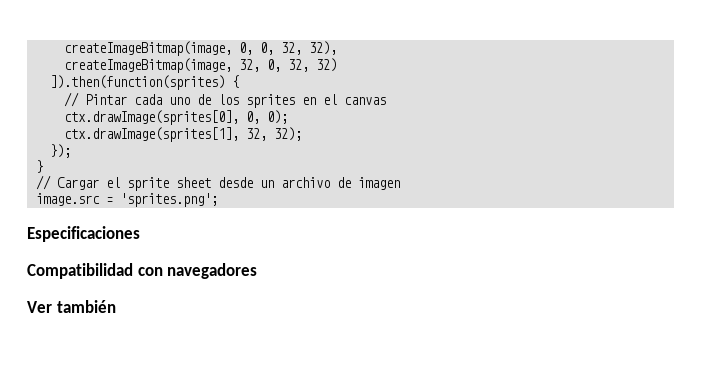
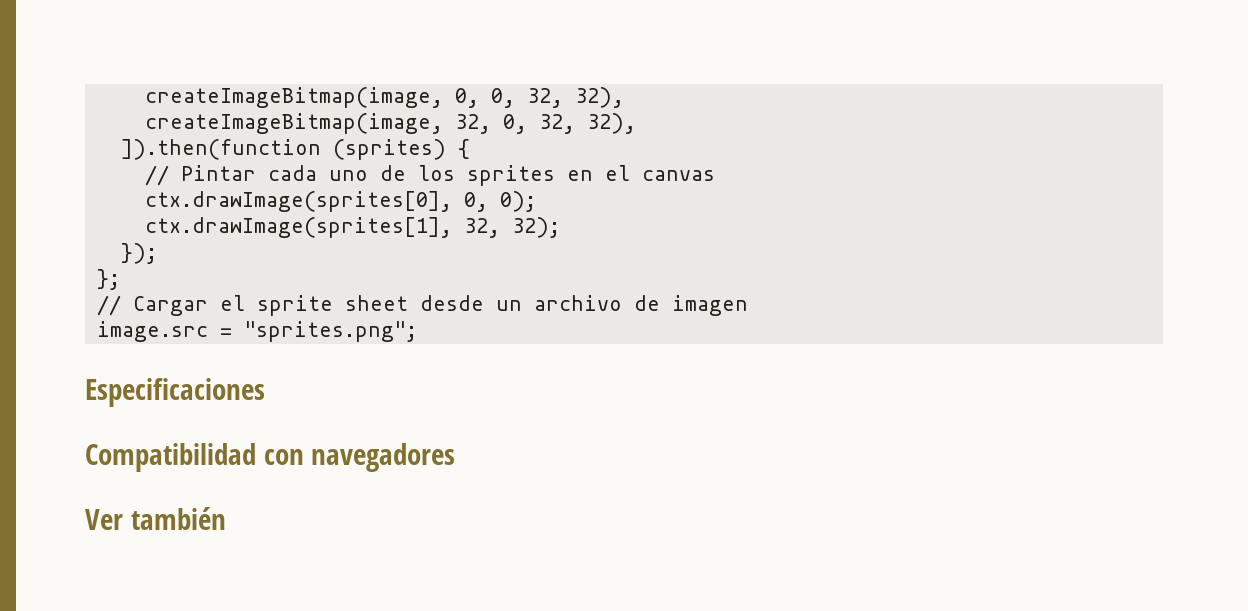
- createImageBitmap(image, 32, 0, 32, 32)
- ]).then(function(sprites) {
+ createImageBitmap(image, 32, 0, 32, 32),
+ ]).then(function (sprites) {
- }
+ };
- image.src = 'sprites.png';
+ image.src = "sprites.png";

